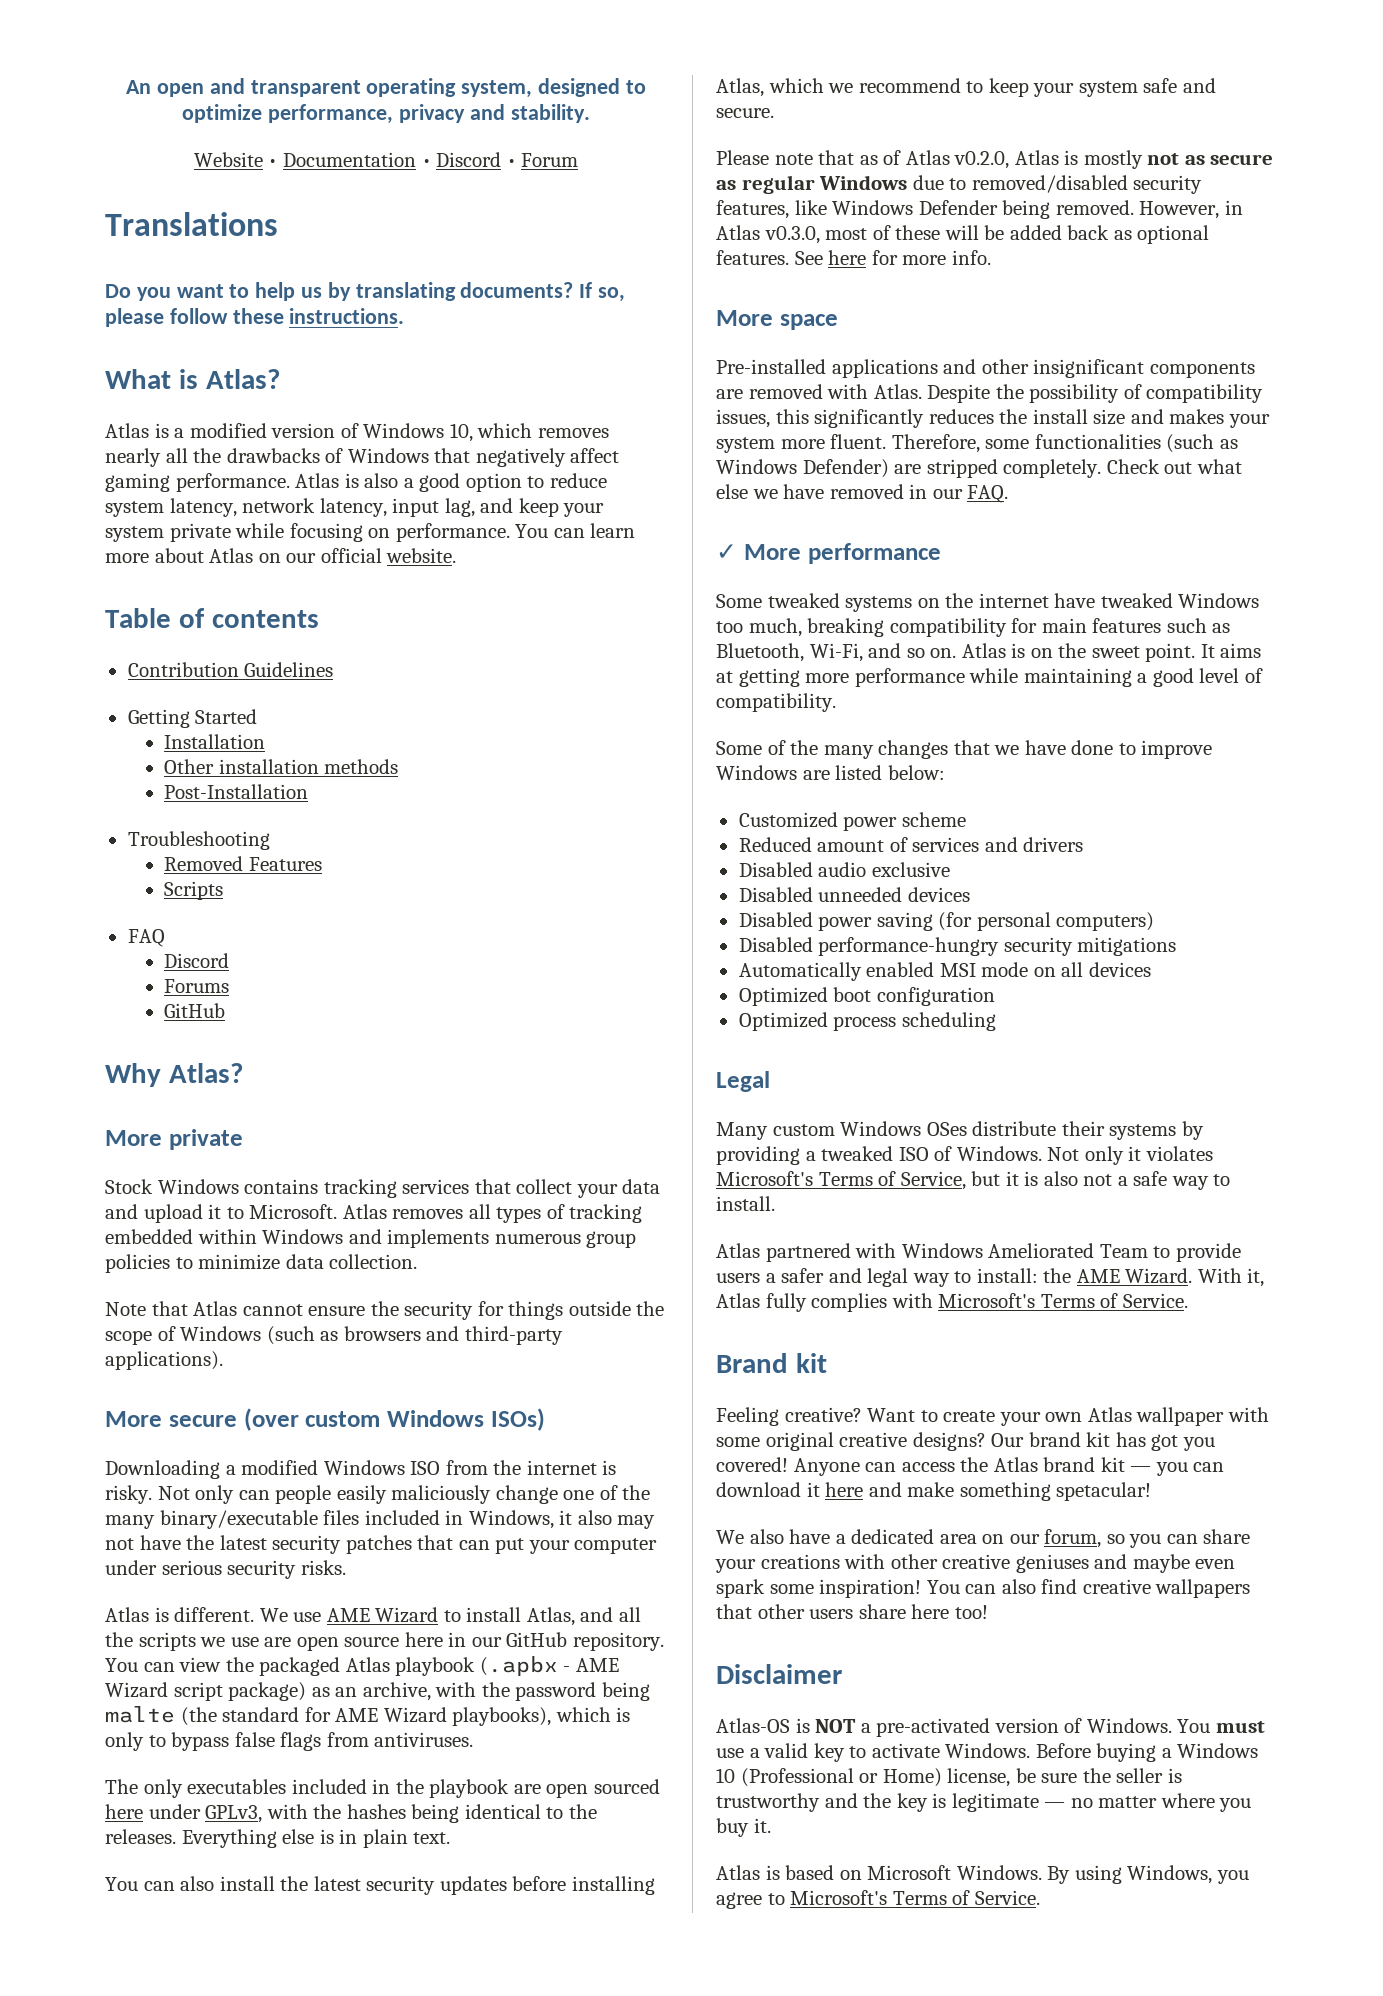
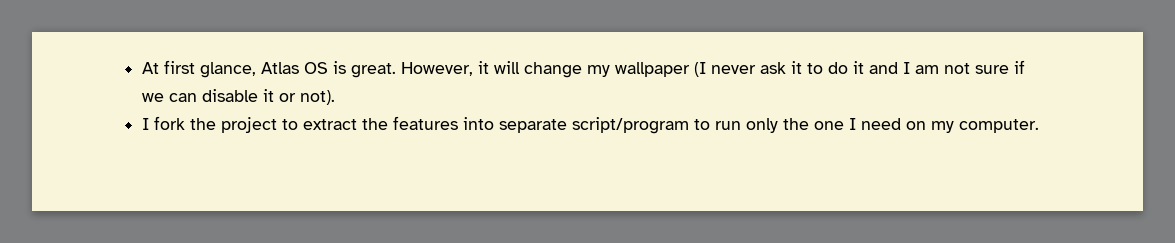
- An open and transparent operating system, designed to optimize performance, privacy and stability.
- Website • Documentation • Discord • Forum
- Translations
- Do you want to help us by translating documents? If so, please follow these instructions.
- What is Atlas?
- Atlas is a modified version of Windows 10, which removes nearly all the drawbacks of Windows that negatively affect gaming performance. Atlas is also a good option to reduce system latency, network latency, input lag, and keep your system private while focusing on performance. You can learn more about Atlas on our official website.
- Table of contents
- Contribution Guidelines
- Getting Started
- Installation
- Other installation methods
- Post-Installation
- Troubleshooting
- Removed Features
- Scripts
- FAQ
- Discord
- Forums
- GitHub
- Why Atlas?
- More private
- Stock Windows contains tracking services that collect your data and upload it to Microsoft. Atlas removes all types of tracking embedded within Windows and implements numerous group policies to minimize data collection.
- Note that Atlas cannot ensure the security for things outside the scope of Windows (such as browsers and third-party applications).
- More secure (over custom Windows ISOs)
- Downloading a modified Windows ISO from the internet is risky. Not only can people easily maliciously change one of the many binary/executable files included in Windows, it also may not have the latest security patches that can put your computer under serious security risks.
- Atlas is different. We use AME Wizard to install Atlas, and all the scripts we use are open source here in our GitHub repository. You can view the packaged Atlas playbook (.apbx - AME Wizard script package) as an archive, with the password being malte (the standard for AME Wizard playbooks), which is only to bypass false flags from antiviruses.
- The only executables included in the playbook are open sourced here under GPLv3, with the hashes being identical to the releases. Everything else is in plain text.
- You can also install the latest security updates before installing Atlas, which we recommend to keep your system safe and secure.
- Please note that as of Atlas v0.2.0, Atlas is mostly not as secure as regular Windows due to removed/disabled security features, like Windows Defender being removed. However, in Atlas v0.3.0, most of these will be added back as optional features. See here for more info.
- More space
- Pre-installed applications and other insignificant components are removed with Atlas. Despite the possibility of compatibility issues, this significantly reduces the install size and makes your system more fluent. Therefore, some functionalities (such as Windows Defender) are stripped completely. Check out what else we have removed in our FAQ.
- ✓ More performance
- Some tweaked systems on the internet have tweaked Windows too much, breaking compatibility for main features such as Bluetooth, Wi-Fi, and so on. Atlas is on the sweet point. It aims at getting more performance while maintaining a good level of compatibility.
- Some of the many changes that we have done to improve Windows are listed below:
- Customized power scheme
- Reduced amount of services and drivers
- Disabled audio exclusive
- Disabled unneeded devices
- Disabled power saving (for personal computers)
- Disabled performance-hungry security mitigations
- Automatically enabled MSI mode on all devices
- Optimized boot configuration
- Optimized process scheduling
- Legal
- Many custom Windows OSes distribute their systems by providing a tweaked ISO of Windows. Not only it violates Microsoft's Terms of Service, but it is also not a safe way to install.
- Atlas partnered with Windows Ameliorated Team to provide users a safer and legal way to install: the AME Wizard. With it, Atlas fully complies with Microsoft's Terms of Service.
- Brand kit
- Feeling creative? Want to create your own Atlas wallpaper with some original creative designs? Our brand kit has got you covered! Anyone can access the Atlas brand kit — you can download it here and make something spetacular!
- We also have a dedicated area on our forum, so you can share your creations with other creative geniuses and maybe even spark some inspiration! You can also find creative wallpapers that other users share here too!
- Disclaimer
- Atlas-OS is NOT a pre-activated version of Windows. You must use a valid key to activate Windows. Before buying a Windows 10 (Professional or Home) license, be sure the seller is trustworthy and the key is legitimate — no matter where you buy it.
- Atlas is based on Microsoft Windows. By using Windows, you agree to Microsoft's Terms of Service.
+ At first glance, Atlas OS is great. However, it will change my wallpaper (I never ask it to do it and I am not sure if we can disable it or not).
+ I fork the project to extract the features into separate script/program to run only the one I need on my computer.

